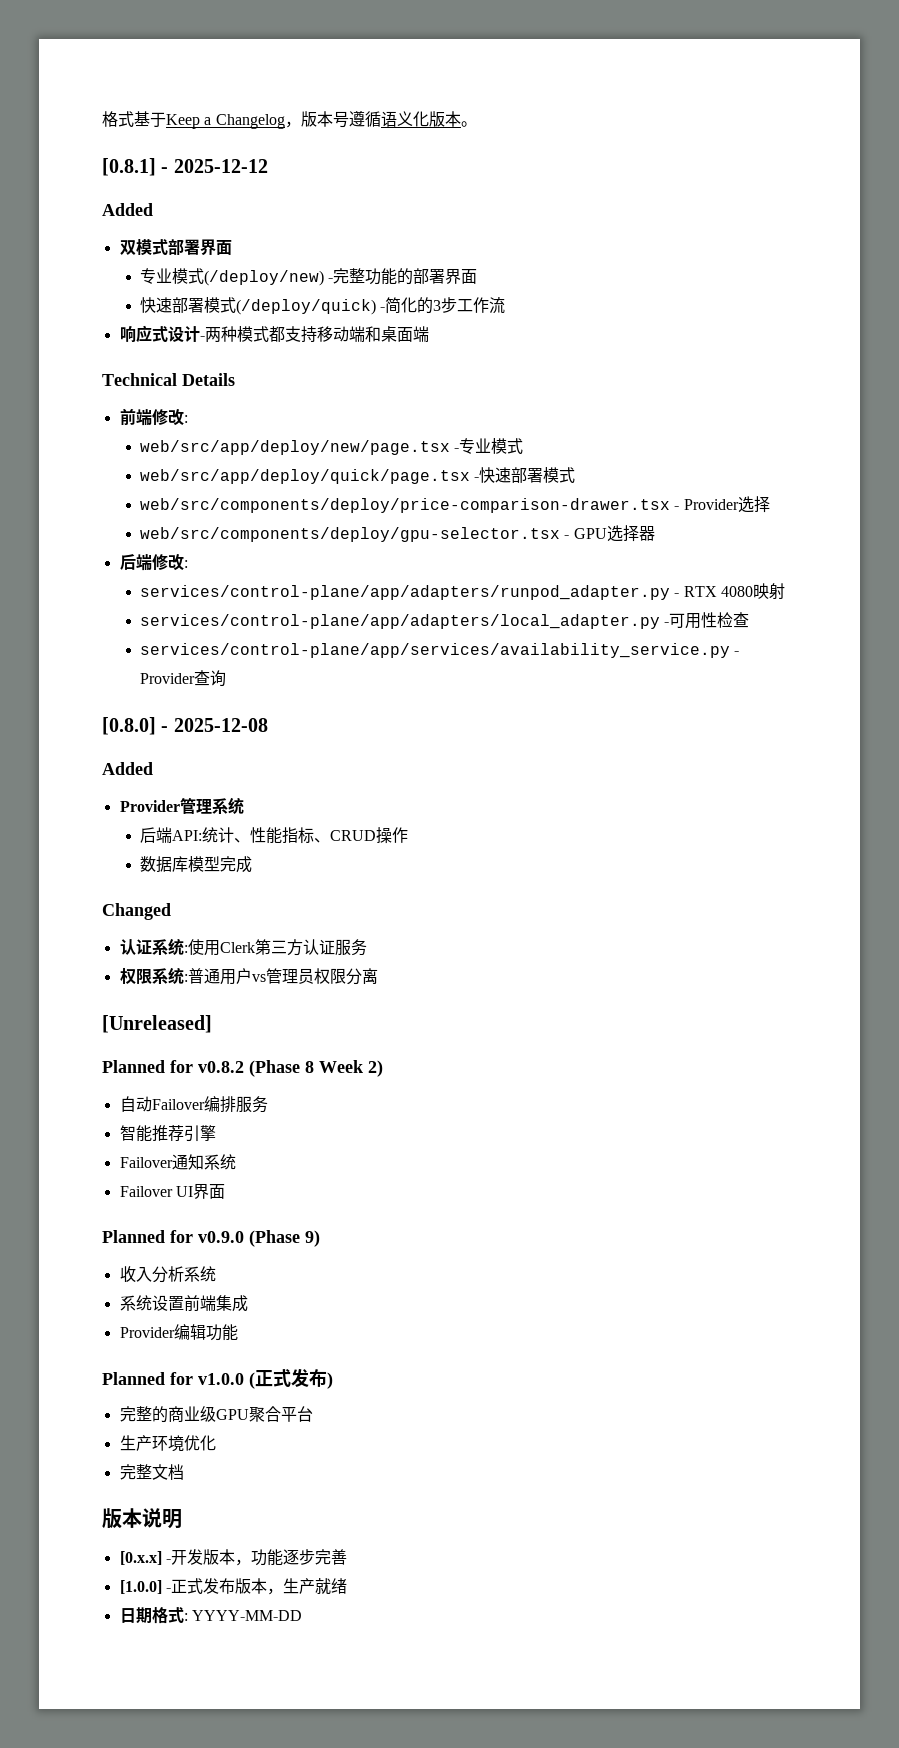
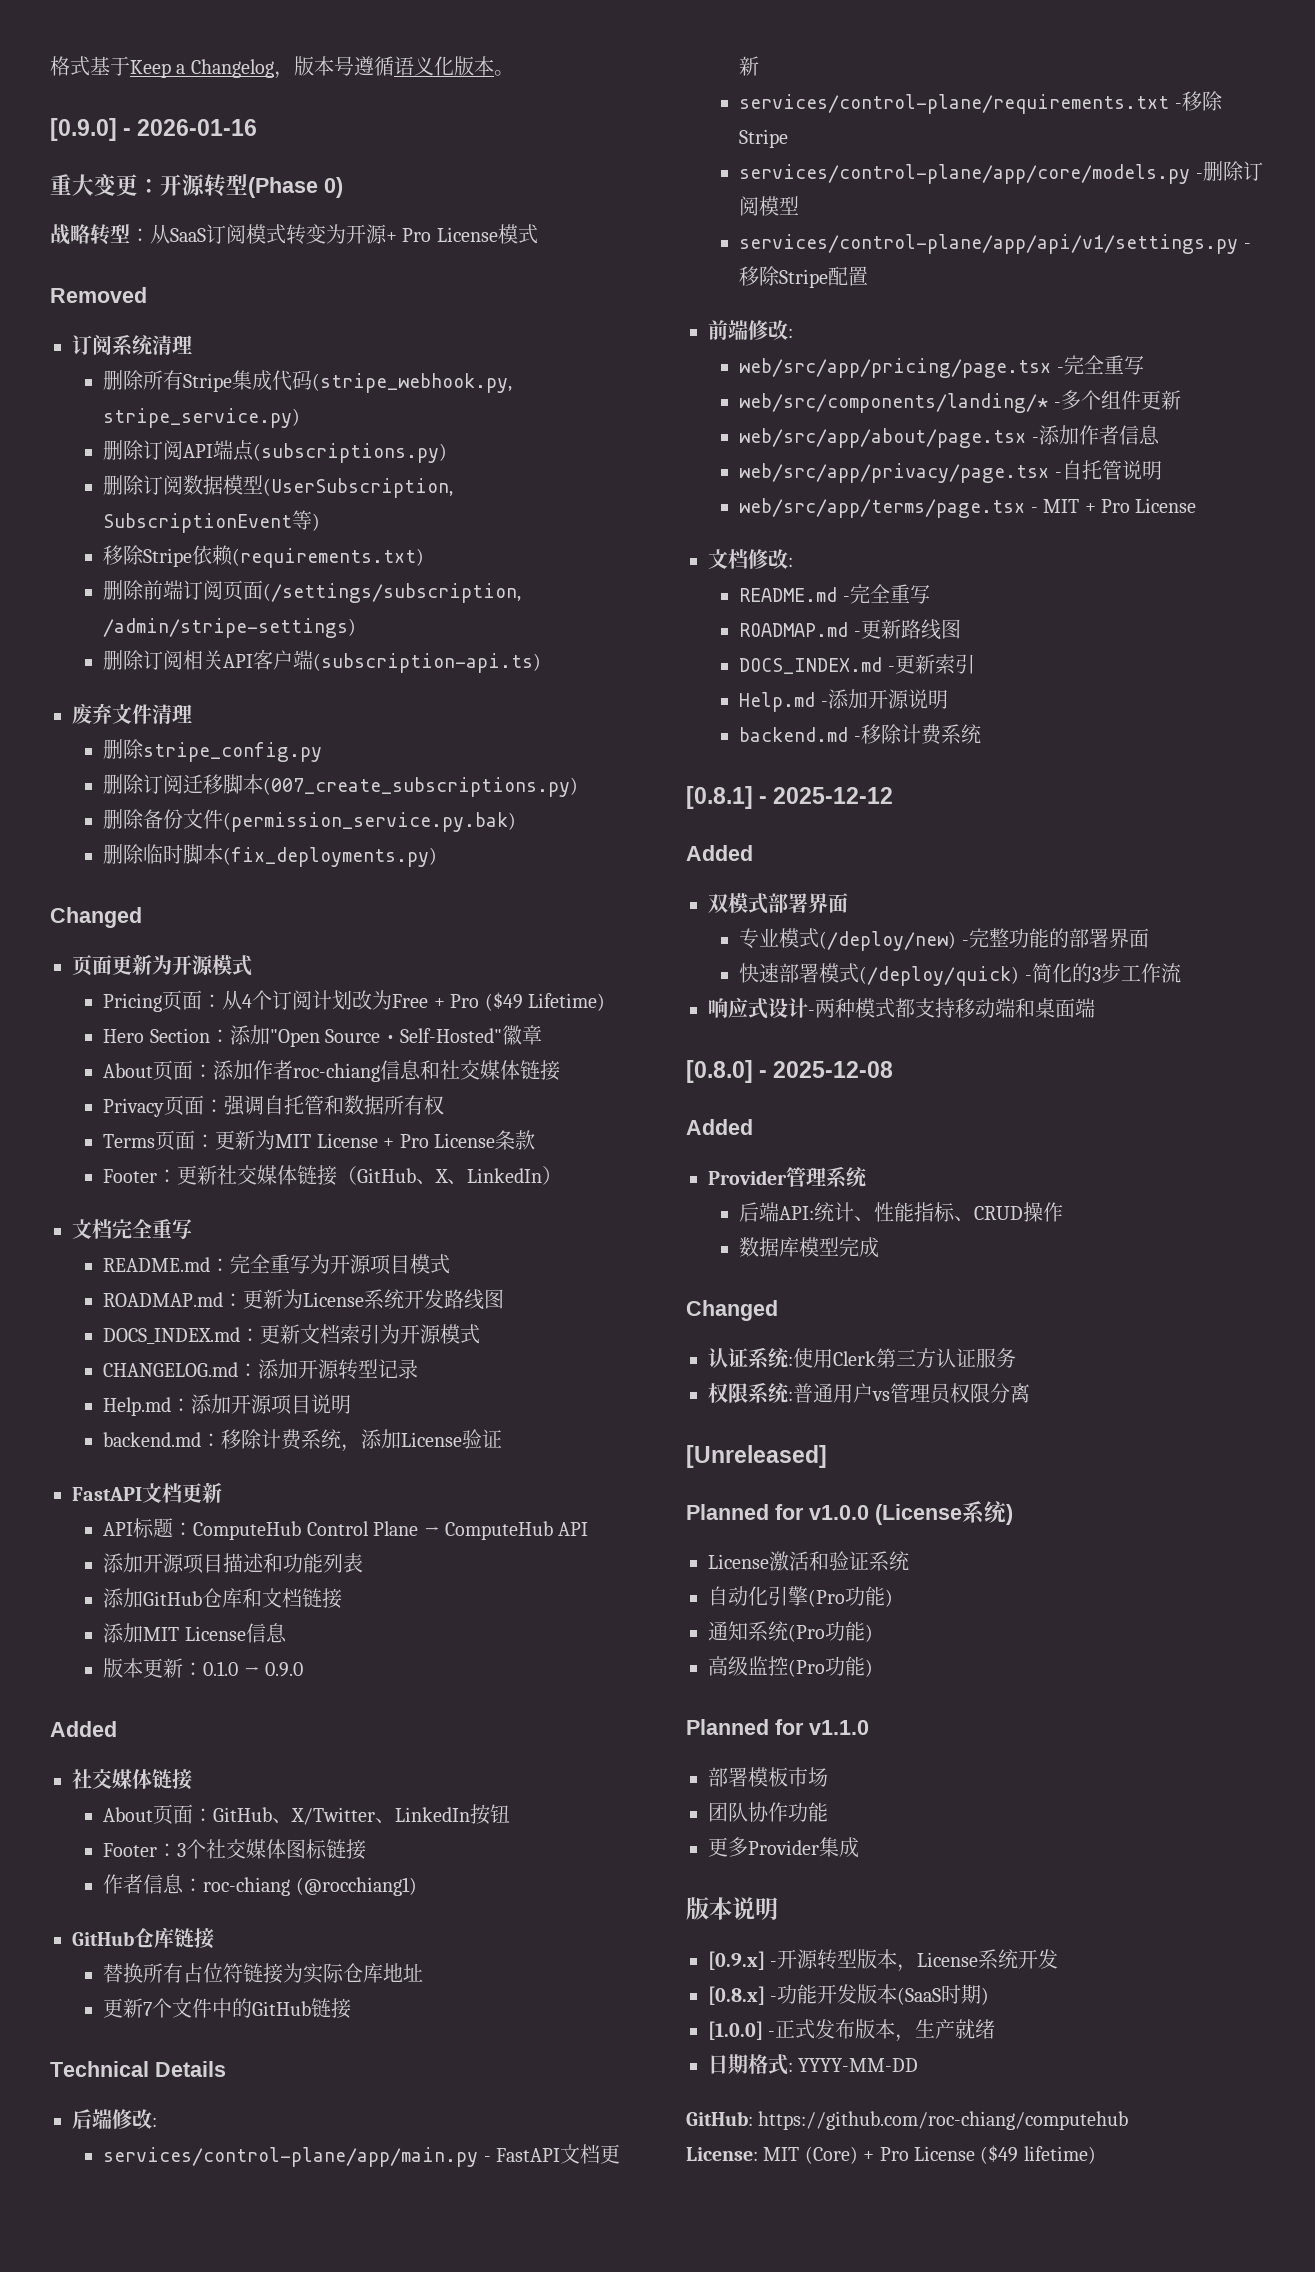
+ [0.9.0] - 2026-01-16
+ 重大变更：开源转型(Phase 0)
+ 战略转型：从SaaS订阅模式转变为开源+ Pro License模式
+ Removed
+ 订阅系统清理
+ 删除所有Stripe集成代码(stripe_webhook.py, stripe_service.py)
+ 删除订阅API端点(subscriptions.py)
+ 删除订阅数据模型(UserSubscription, SubscriptionEvent等)
+ 移除Stripe依赖(requirements.txt)
+ 删除前端订阅页面(/settings/subscription, /admin/stripe-settings)
+ 删除订阅相关API客户端(subscription-api.ts)
+ 废弃文件清理
+ 删除stripe_config.py
+ 删除订阅迁移脚本(007_create_subscriptions.py)
+ 删除备份文件(permission_service.py.bak)
+ 删除临时脚本(fix_deployments.py)
+ Changed
+ 页面更新为开源模式
+ Pricing页面：从4个订阅计划改为Free + Pro ($49 Lifetime)
+ Hero Section：添加"Open Source • Self-Hosted"徽章
+ About页面：添加作者roc-chiang信息和社交媒体链接
+ Privacy页面：强调自托管和数据所有权
+ Terms页面：更新为MIT License + Pro License条款
+ Footer：更新社交媒体链接（GitHub、X、LinkedIn）
+ 文档完全重写
+ README.md：完全重写为开源项目模式
+ ROADMAP.md：更新为License系统开发路线图
+ DOCS_INDEX.md：更新文档索引为开源模式
+ CHANGELOG.md：添加开源转型记录
+ Help.md：添加开源项目说明
+ backend.md：移除计费系统，添加License验证
+ FastAPI文档更新
+ API标题：ComputeHub Control Plane → ComputeHub API
+ 添加开源项目描述和功能列表
+ 添加GitHub仓库和文档链接
+ 添加MIT License信息
+ 版本更新：0.1.0 → 0.9.0
+ Added
+ 社交媒体链接
+ About页面：GitHub、X/Twitter、LinkedIn按钮
+ Footer：3个社交媒体图标链接
+ 作者信息：roc-chiang (@rocchiang1)
+ GitHub仓库链接
+ 替换所有占位符链接为实际仓库地址
+ 更新7个文件中的GitHub链接
+ Technical Details
+ 后端修改:
+ services/control-plane/app/main.py - FastAPI文档更新
+ services/control-plane/requirements.txt -移除Stripe
+ services/control-plane/app/core/models.py -删除订阅模型
+ services/control-plane/app/api/v1/settings.py -移除Stripe配置
+ 前端修改:
+ web/src/app/pricing/page.tsx -完全重写
+ web/src/components/landing/* -多个组件更新
+ web/src/app/about/page.tsx -添加作者信息
+ web/src/app/privacy/page.tsx -自托管说明
+ web/src/app/terms/page.tsx - MIT + Pro License
+ 文档修改:
+ README.md -完全重写
+ ROADMAP.md -更新路线图
+ DOCS_INDEX.md -更新索引
+ Help.md -添加开源说明
+ backend.md -移除计费系统
- Technical Details
- 前端修改:
- web/src/app/deploy/new/page.tsx -专业模式
- web/src/app/deploy/quick/page.tsx -快速部署模式
- web/src/components/deploy/price-comparison-drawer.tsx - Provider选择
- web/src/components/deploy/gpu-selector.tsx - GPU选择器
- 后端修改:
- services/control-plane/app/adapters/runpod_adapter.py - RTX 4080映射
- services/control-plane/app/adapters/local_adapter.py -可用性检查
- services/control-plane/app/services/availability_service.py - Provider查询
- Planned for v0.8.2 (Phase 8 Week 2)
- 自动Failover编排服务
- 智能推荐引擎
- Failover通知系统
- Failover UI界面
- Planned for v0.9.0 (Phase 9)
- 收入分析系统
- 系统设置前端集成
- Provider编辑功能
- Planned for v1.0.0 (正式发布)
- 完整的商业级GPU聚合平台
- 生产环境优化
- 完整文档
+ Planned for v1.0.0 (License系统)
+ License激活和验证系统
+ 自动化引擎(Pro功能)
+ 通知系统(Pro功能)
+ 高级监控(Pro功能)
+ Planned for v1.1.0
+ 部署模板市场
+ 团队协作功能
+ 更多Provider集成
  版本说明
- [0.x.x] -开发版本，功能逐步完善
+ [0.9.x] -开源转型版本，License系统开发
+ [0.8.x] -功能开发版本(SaaS时期)
+ GitHub: https://github.com/roc-chiang/computehub
+ License: MIT (Core) + Pro License ($49 lifetime)

